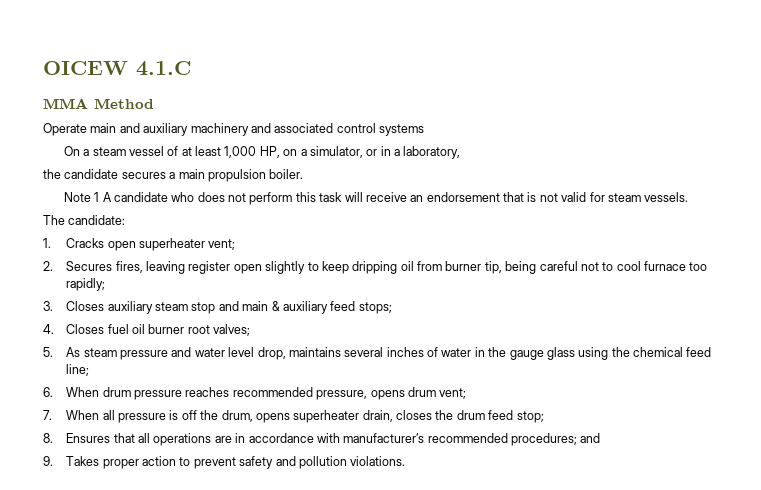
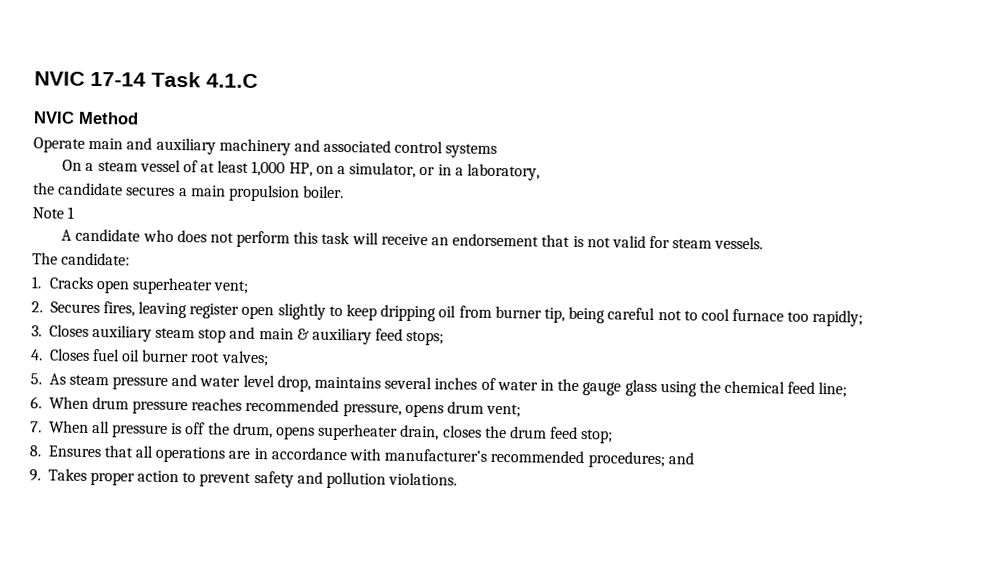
- OICEW 4.1.C
+ NVIC 17-14 Task 4.1.C
- MMA Method
+ NVIC Method
- Note 1 A candidate who does not perform this task will receive an endorsement that is not valid for steam vessels.
+ Note 1
+ A candidate who does not perform this task will receive an endorsement that is not valid for steam vessels.

